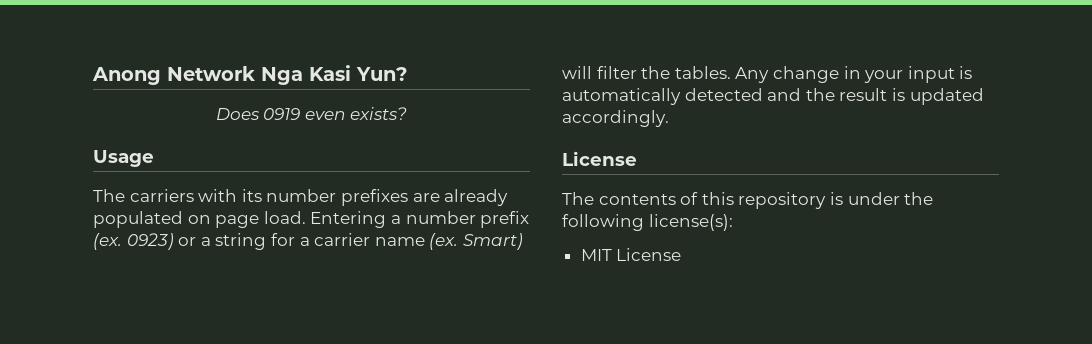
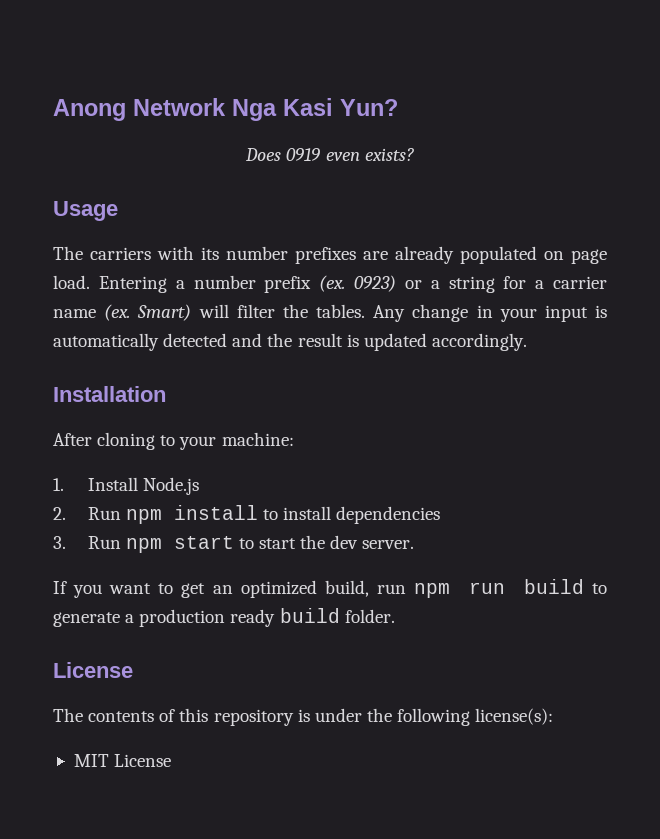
+ Installation
+ After cloning to your machine:
+ 1. Install Node.js
+ 2. Run npm install to install dependencies
+ 3. Run npm start to start the dev server.
+ If you want to get an optimized build, run npm run build to generate a production ready build folder.

